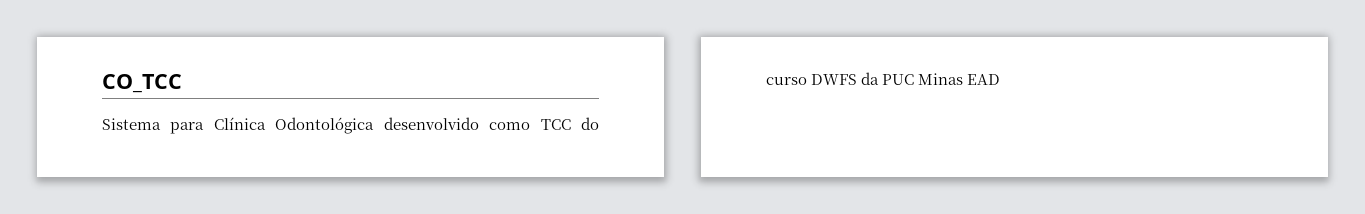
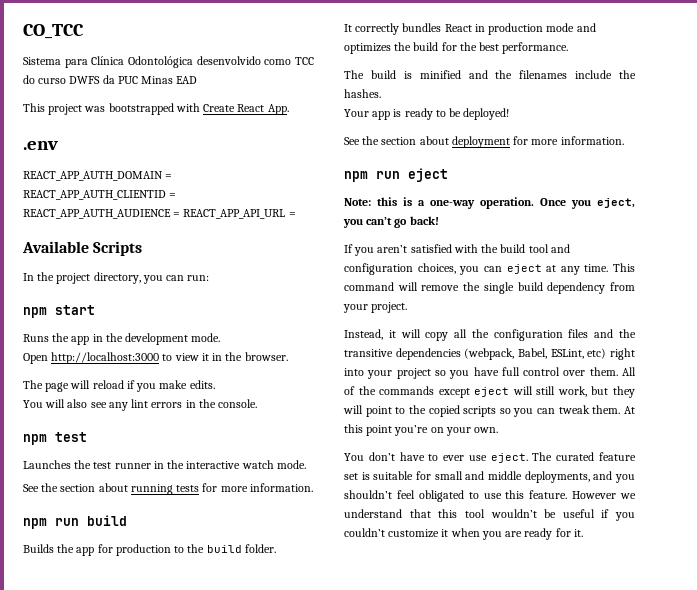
+ This project was bootstrapped with Create React App.
+ .env
+ REACT_APP_AUTH_DOMAIN = REACT_APP_AUTH_CLIENTID = REACT_APP_AUTH_AUDIENCE = REACT_APP_API_URL =
+ Available Scripts
+ In the project directory, you can run:
+ npm start
+ Runs the app in the development mode.
+ Open http://localhost:3000 to view it in the browser.
+ The page will reload if you make edits.
+ You will also see any lint errors in the console.
+ npm test
+ Launches the test runner in the interactive watch mode.
+ See the section about running tests for more information.
+ npm run build
+ Builds the app for production to the build folder.
+ It correctly bundles React in production mode and optimizes the build for the best performance.
+ The build is minified and the filenames include the hashes.
+ Your app is ready to be deployed!
+ See the section about deployment for more information.
+ npm run eject
+ Note: this is a one-way operation. Once you eject, you can’t go back!
+ If you aren’t satisfied with the build tool and configuration choices, you can eject at any time. This command will remove the single build dependency from your project.
+ Instead, it will copy all the configuration files and the transitive dependencies (webpack, Babel, ESLint, etc) right into your project so you have full control over them. All of the commands except eject will still work, but they will point to the copied scripts so you can tweak them. At this point you’re on your own.
+ You don’t have to ever use eject. The curated feature set is suitable for small and middle deployments, and you shouldn’t feel obligated to use this feature. However we understand that this tool wouldn’t be useful if you couldn’t customize it when you are ready for it.

